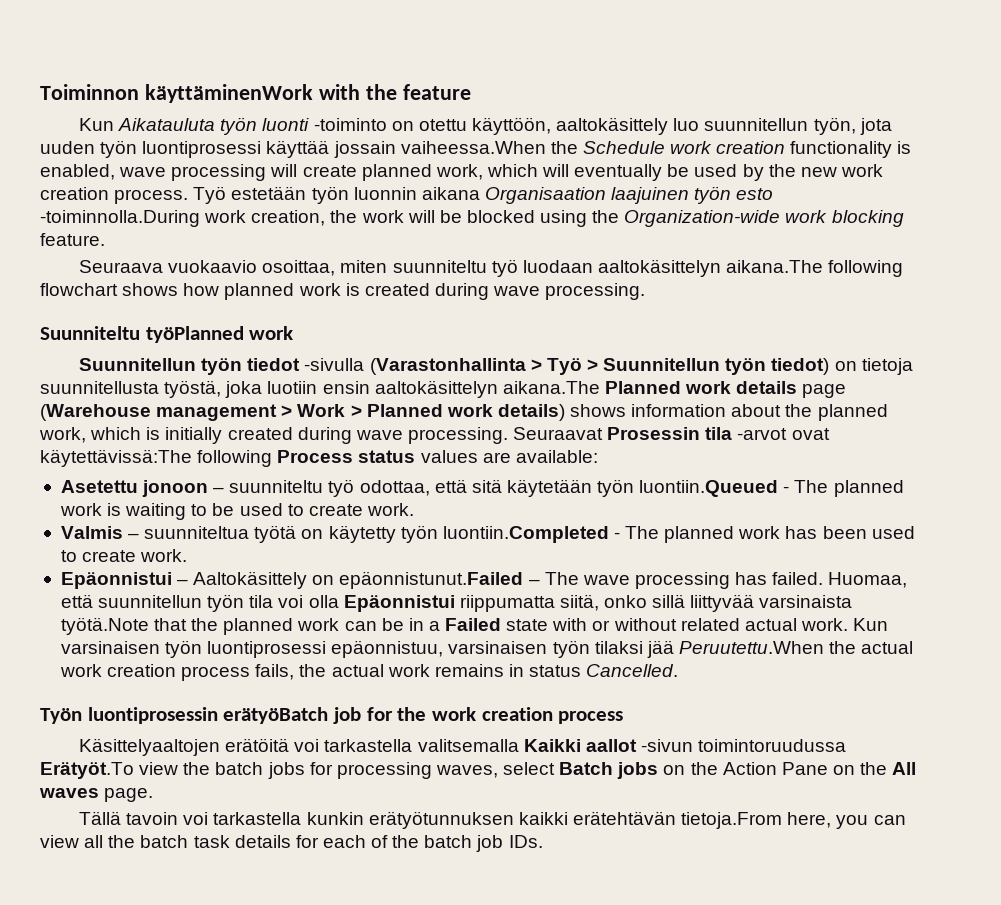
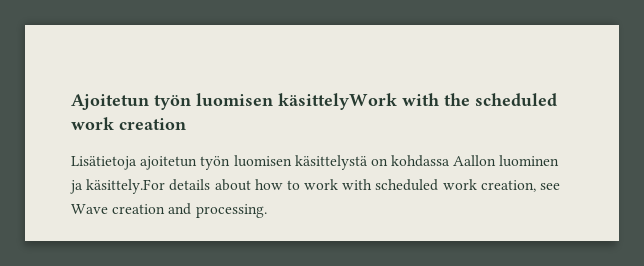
- Toiminnon käyttäminenWork with the feature
- Kun Aikatauluta työn luonti -toiminto on otettu käyttöön, aaltokäsittely luo suunnitellun työn, jota uuden työn luontiprosessi käyttää jossain vaiheessa.When the Schedule work creation functionality is enabled, wave processing will create planned work, which will eventually be used by the new work creation process. Työ estetään työn luonnin aikana Organisaation laajuinen työn esto -toiminnolla.During work creation, the work will be blocked using the Organization-wide work blocking feature.
- Seuraava vuokaavio osoittaa, miten suunniteltu työ luodaan aaltokäsittelyn aikana.The following flowchart shows how planned work is created during wave processing.
- Suunniteltu työPlanned work
- Suunnitellun työn tiedot -sivulla (Varastonhallinta > Työ > Suunnitellun työn tiedot) on tietoja suunnitellusta työstä, joka luotiin ensin aaltokäsittelyn aikana.The Planned work details page (Warehouse management > Work > Planned work details) shows information about the planned work, which is initially created during wave processing. Seuraavat Prosessin tila -arvot ovat käytettävissä:The following Process status values are available:
- Asetettu jonoon – suunniteltu työ odottaa, että sitä käytetään työn luontiin.Queued - The planned work is waiting to be used to create work.
- Valmis – suunniteltua työtä on käytetty työn luontiin.Completed - The planned work has been used to create work.
- Epäonnistui – Aaltokäsittely on epäonnistunut.Failed – The wave processing has failed. Huomaa, että suunnitellun työn tila voi olla Epäonnistui riippumatta siitä, onko sillä liittyvää varsinaista työtä.Note that the planned work can be in a Failed state with or without related actual work. Kun varsinaisen työn luontiprosessi epäonnistuu, varsinaisen työn tilaksi jää Peruutettu.When the actual work creation process fails, the actual work remains in status Cancelled.
- Työn luontiprosessin erätyöBatch job for the work creation process
- Käsittelyaaltojen erätöitä voi tarkastella valitsemalla Kaikki aallot -sivun toimintoruudussa Erätyöt.To view the batch jobs for processing waves, select Batch jobs on the Action Pane on the All waves page.
- Tällä tavoin voi tarkastella kunkin erätyötunnuksen kaikki erätehtävän tietoja.From here, you can view all the batch task details for each of the batch job IDs.
+ Ajoitetun työn luomisen käsittelyWork with the scheduled work creation
+ Lisätietoja ajoitetun työn luomisen käsittelystä on kohdassa Aallon luominen ja käsittely.For details about how to work with scheduled work creation, see Wave creation and processing.

